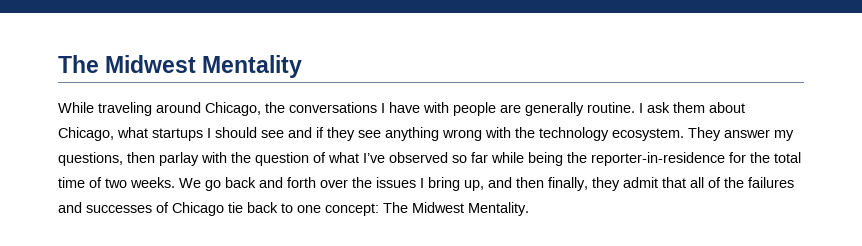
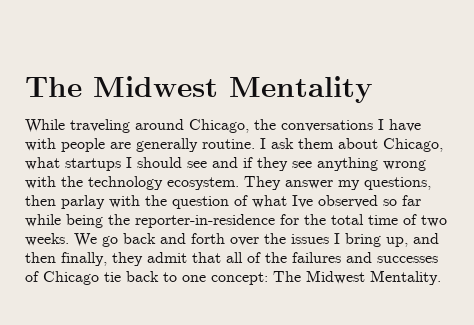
- They answer my questions, then parlay with the question of what I’ve observed so far while being the reporter-in-residence for the total time of two weeks.
+ They answer my questions, then parlay with the question of what Ive observed so far while being the reporter-in-residence for the total time of two weeks.

